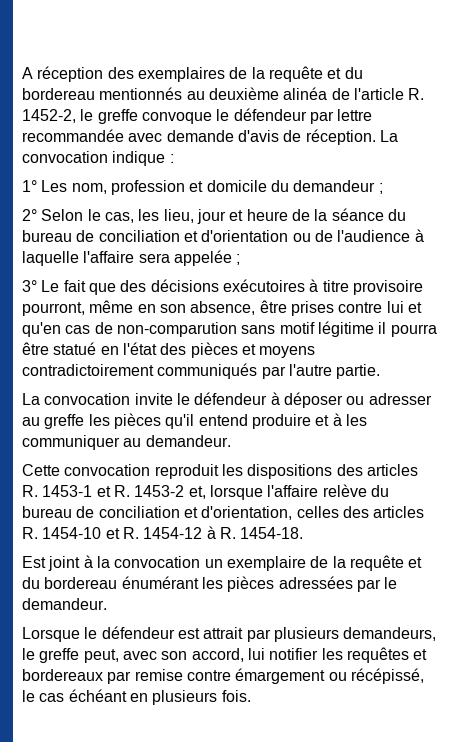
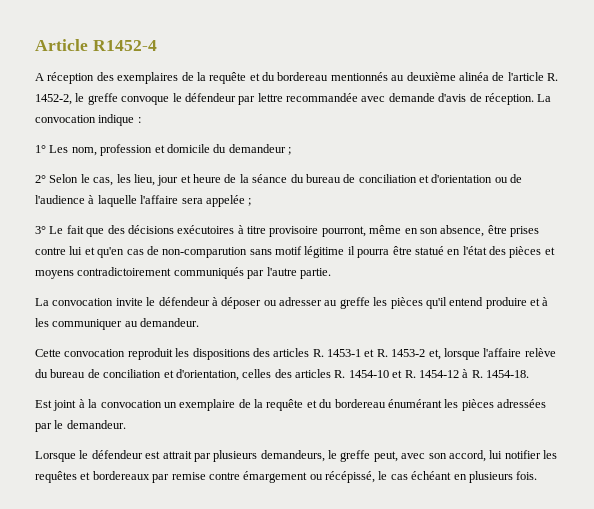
+ Article R1452-4

